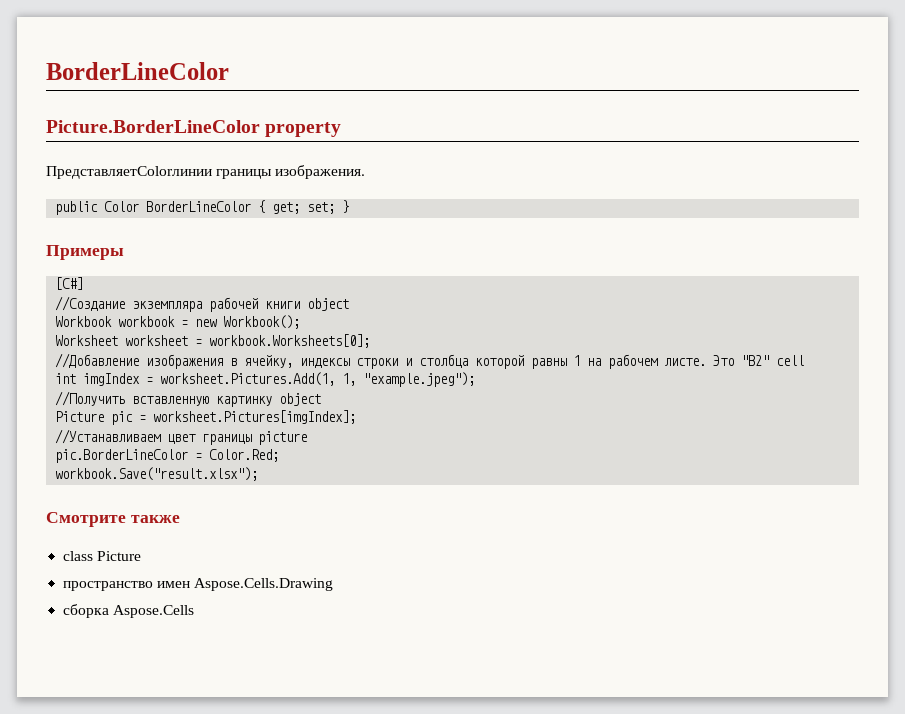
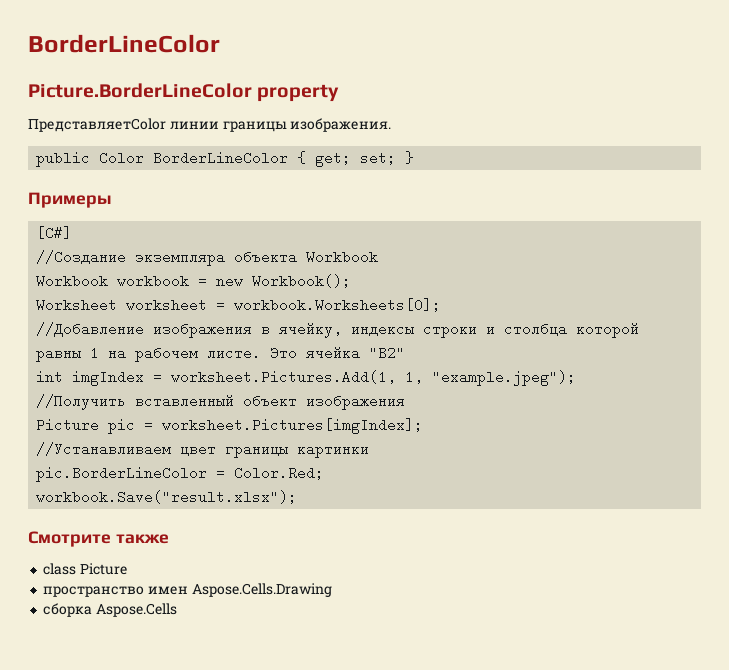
- ПредставляетColorлинии границы изображения.
+ ПредставляетColor линии границы изображения.
- //Создание экземпляра рабочей книги object
+ //Создание экземпляра объекта Workbook
- Это "B2" cell
+ Это ячейка "B2"
- //Получить вставленную картинку object
+ //Получить вставленный объект изображения
- //Устанавливаем цвет границы picture
+ //Устанавливаем цвет границы картинки

